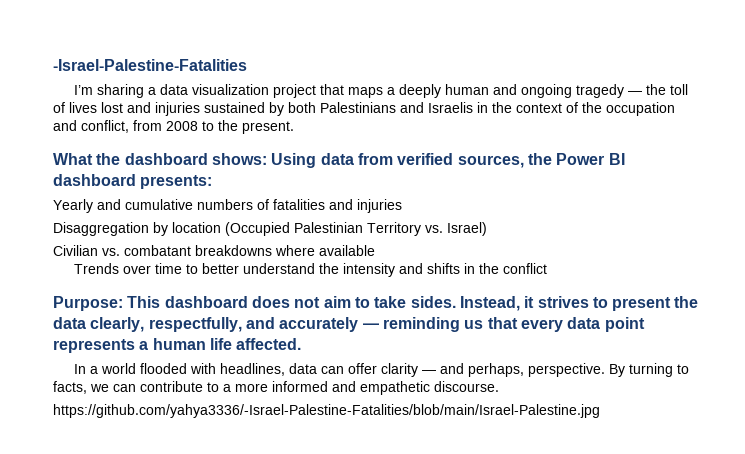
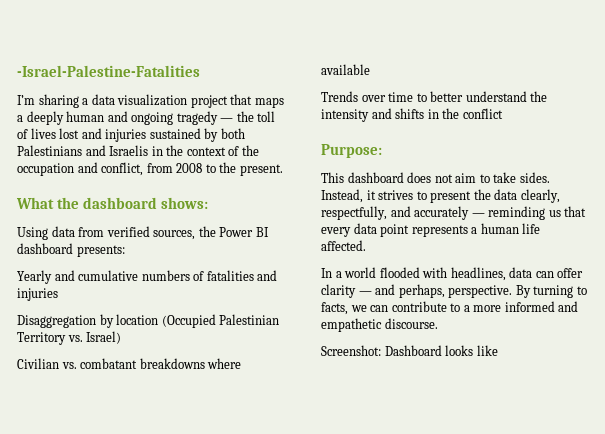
- What the dashboard shows: Using data from verified sources, the Power BI dashboard presents:
+ What the dashboard shows:
+ Using data from verified sources, the Power BI dashboard presents:
- Purpose: This dashboard does not aim to take sides.
+ Purpose:
+ This dashboard does not aim to take sides.
- https://github.com/yahya3336/-Israel-Palestine-Fatalities/blob/main/Israel-Palestine.jpg
+ Screenshot: Dashboard looks like

